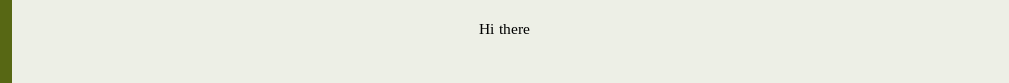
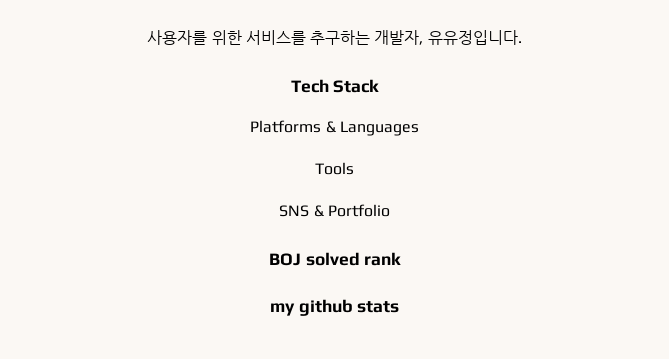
- Hi there
+ 사용자를 위한 서비스를 추구하는 개발자, 유유정입니다.
+ Tech Stack
+ Platforms & Languages
+ Tools
+ SNS & Portfolio
+ BOJ solved rank
+ my github stats

